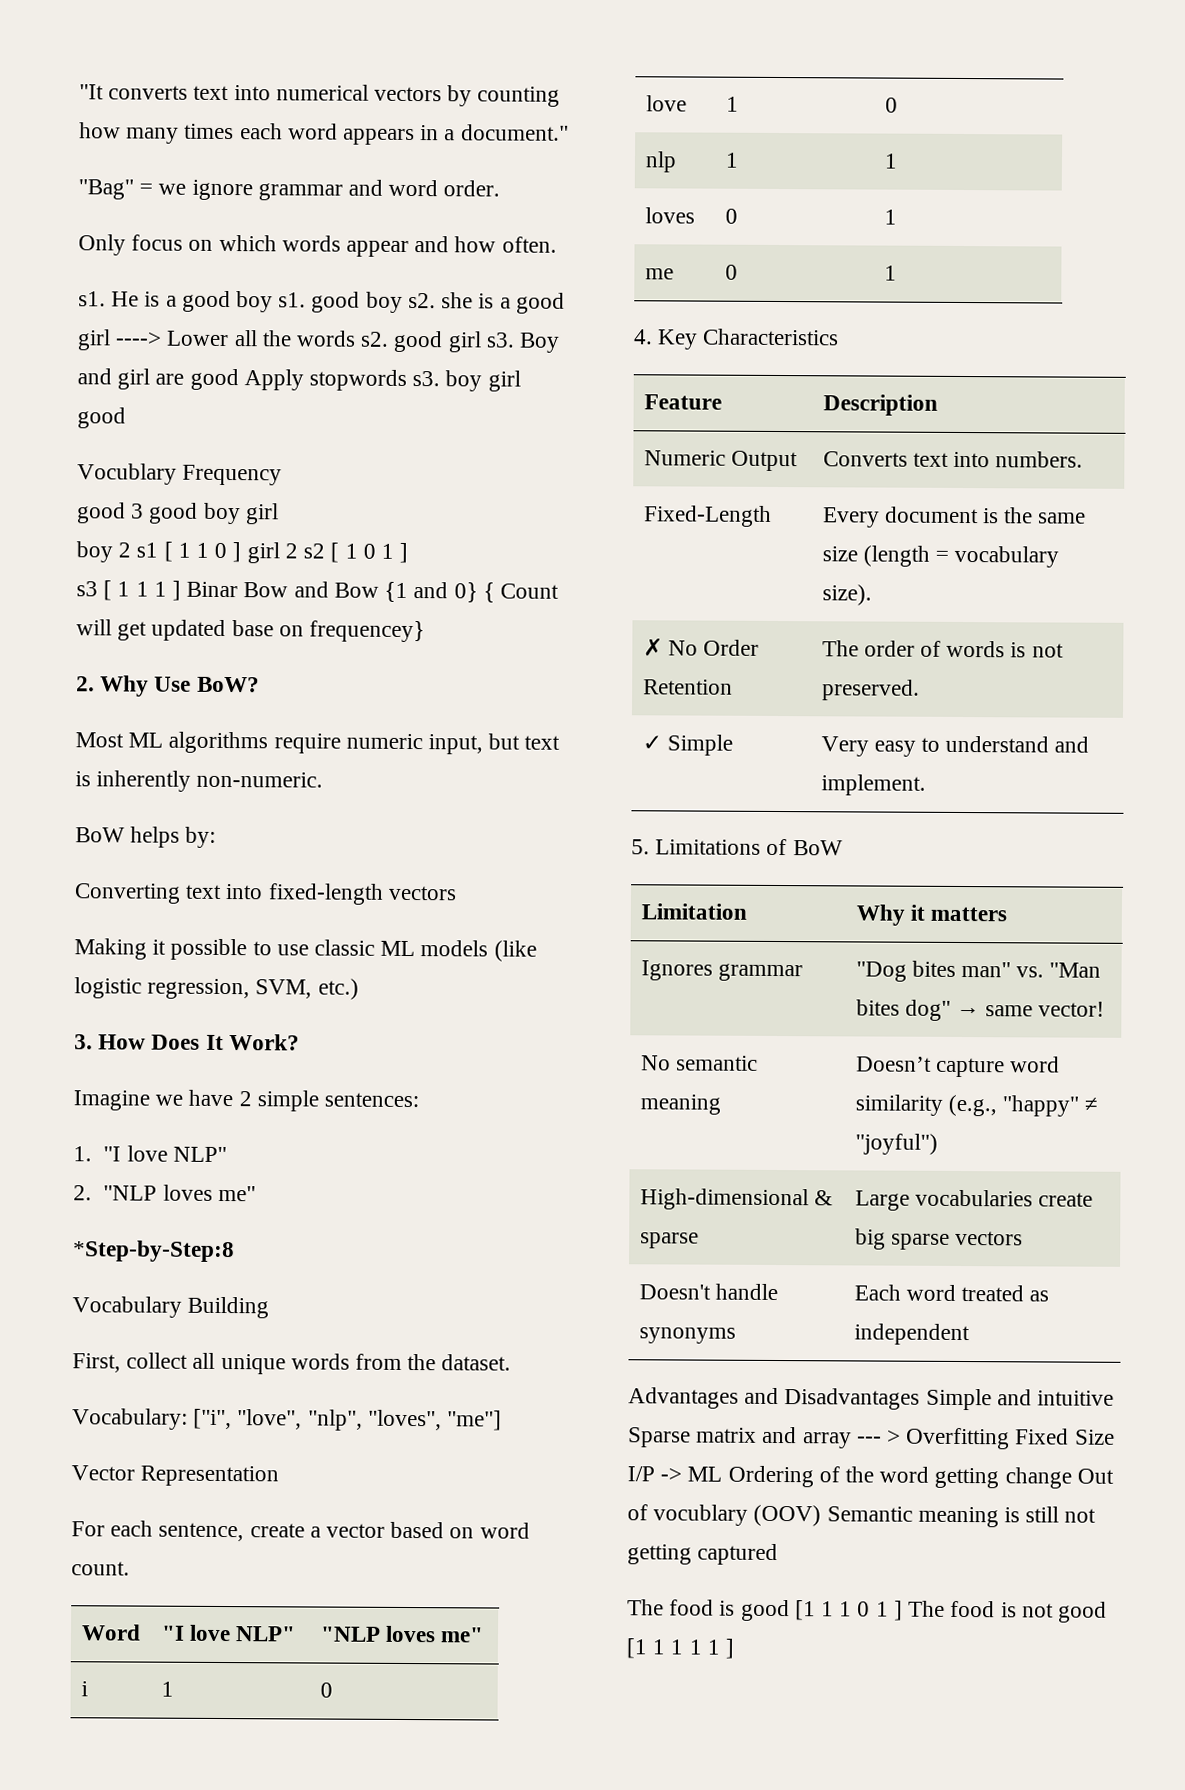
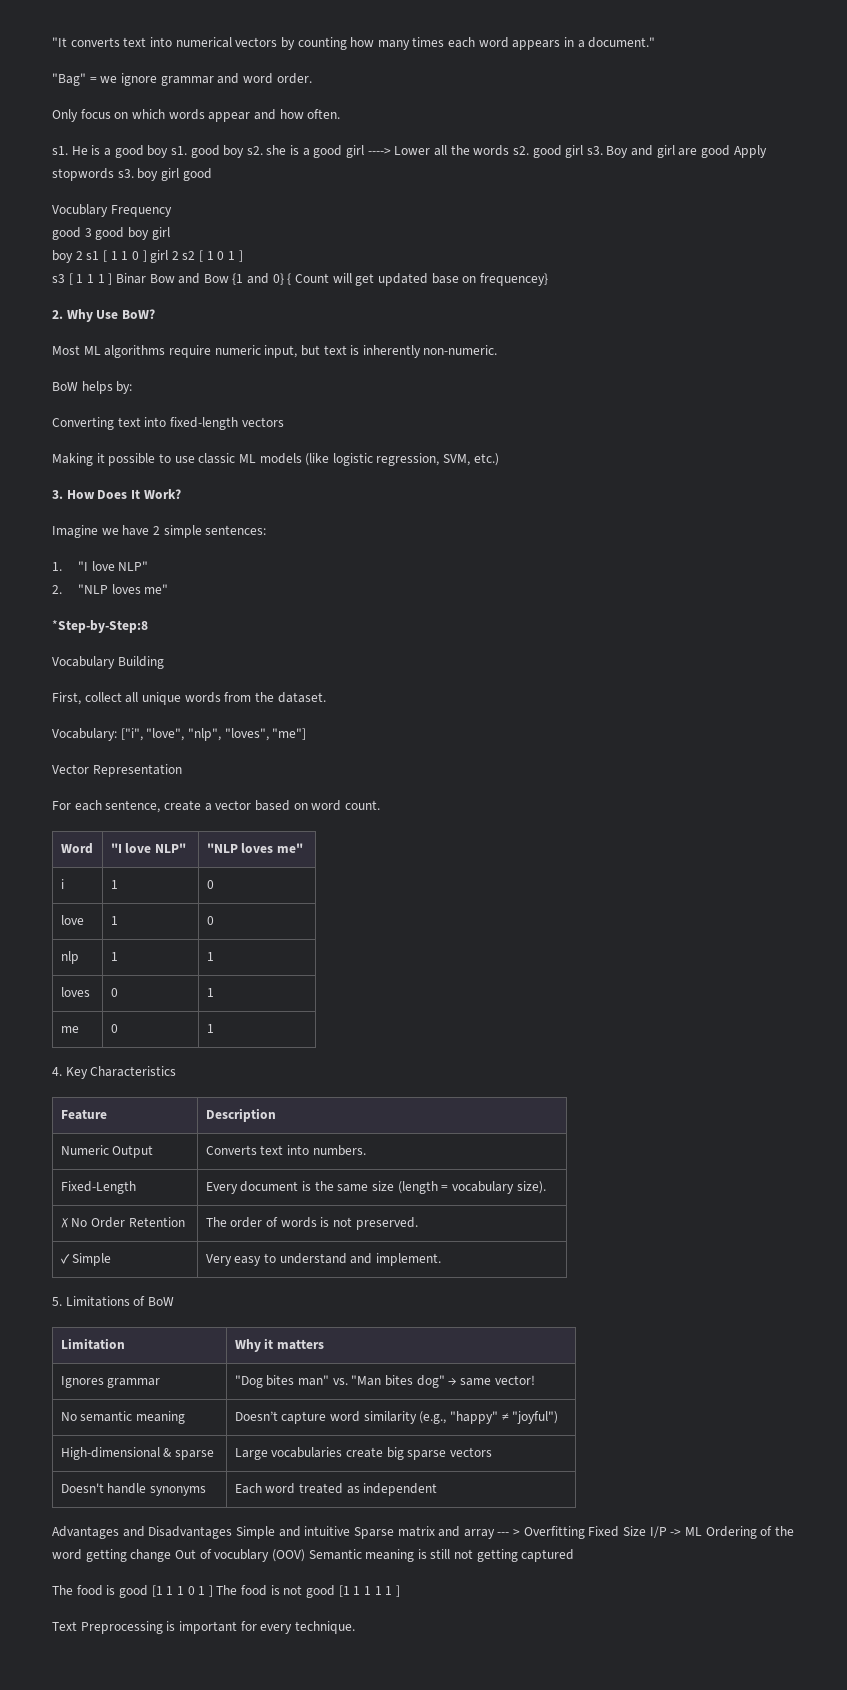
+ Text Preprocessing is important for every technique.

